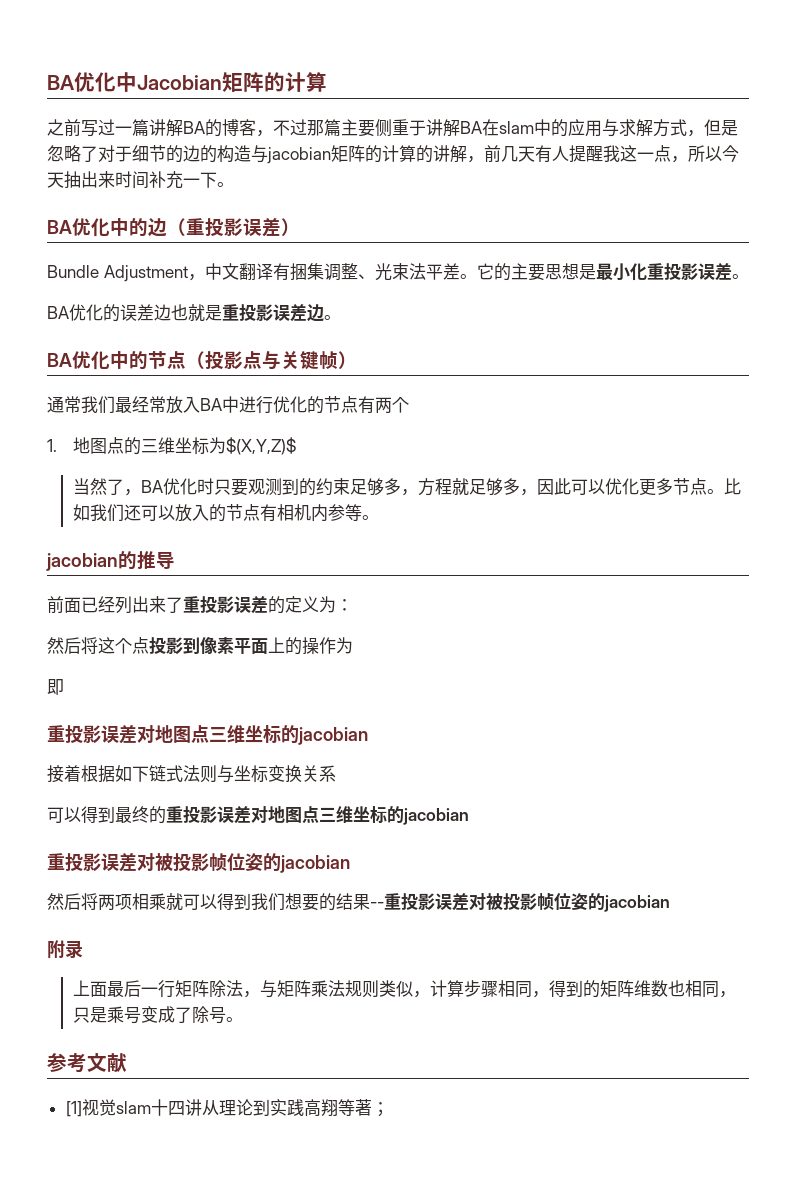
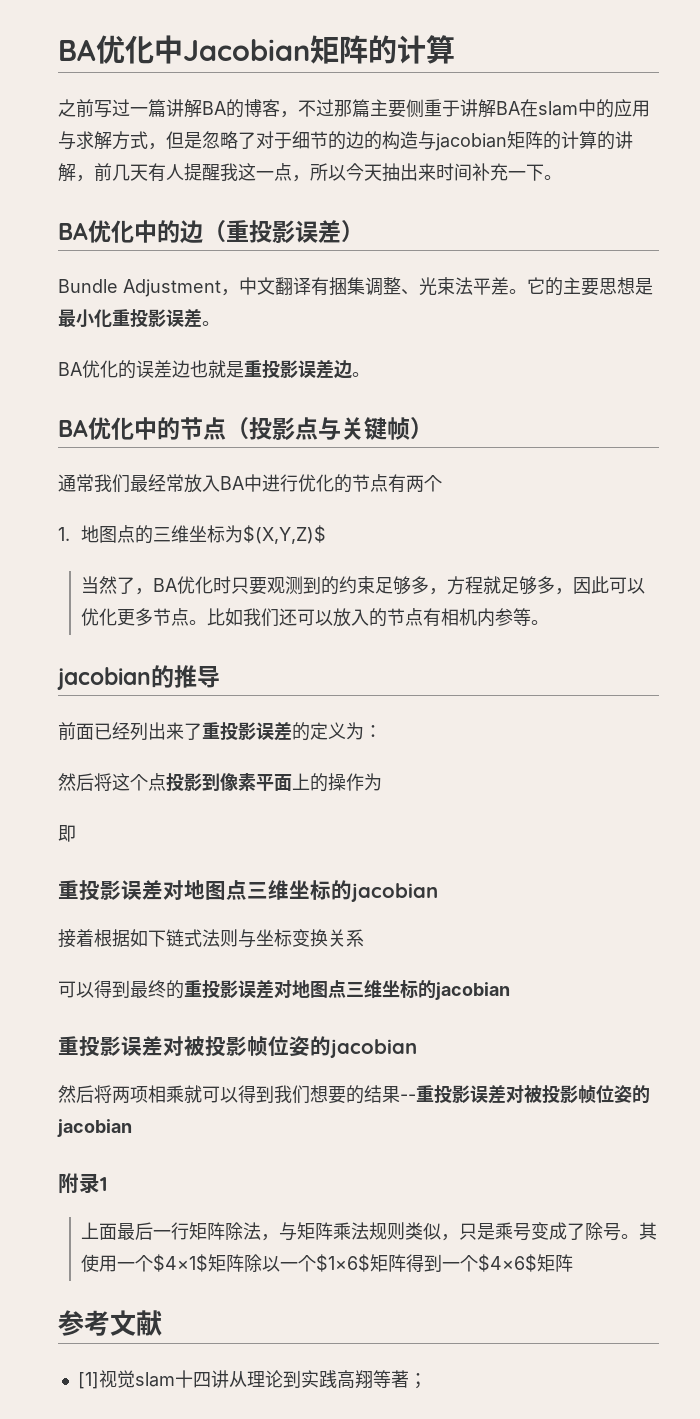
- 附录
+ 附录1
- 上面最后一行矩阵除法，与矩阵乘法规则类似，计算步骤相同，得到的矩阵维数也相同，只是乘号变成了除号。
+ 上面最后一行矩阵除法，与矩阵乘法规则类似，只是乘号变成了除号。其使用一个$4×1$矩阵除以一个$1×6$矩阵得到一个$4×6$矩阵

